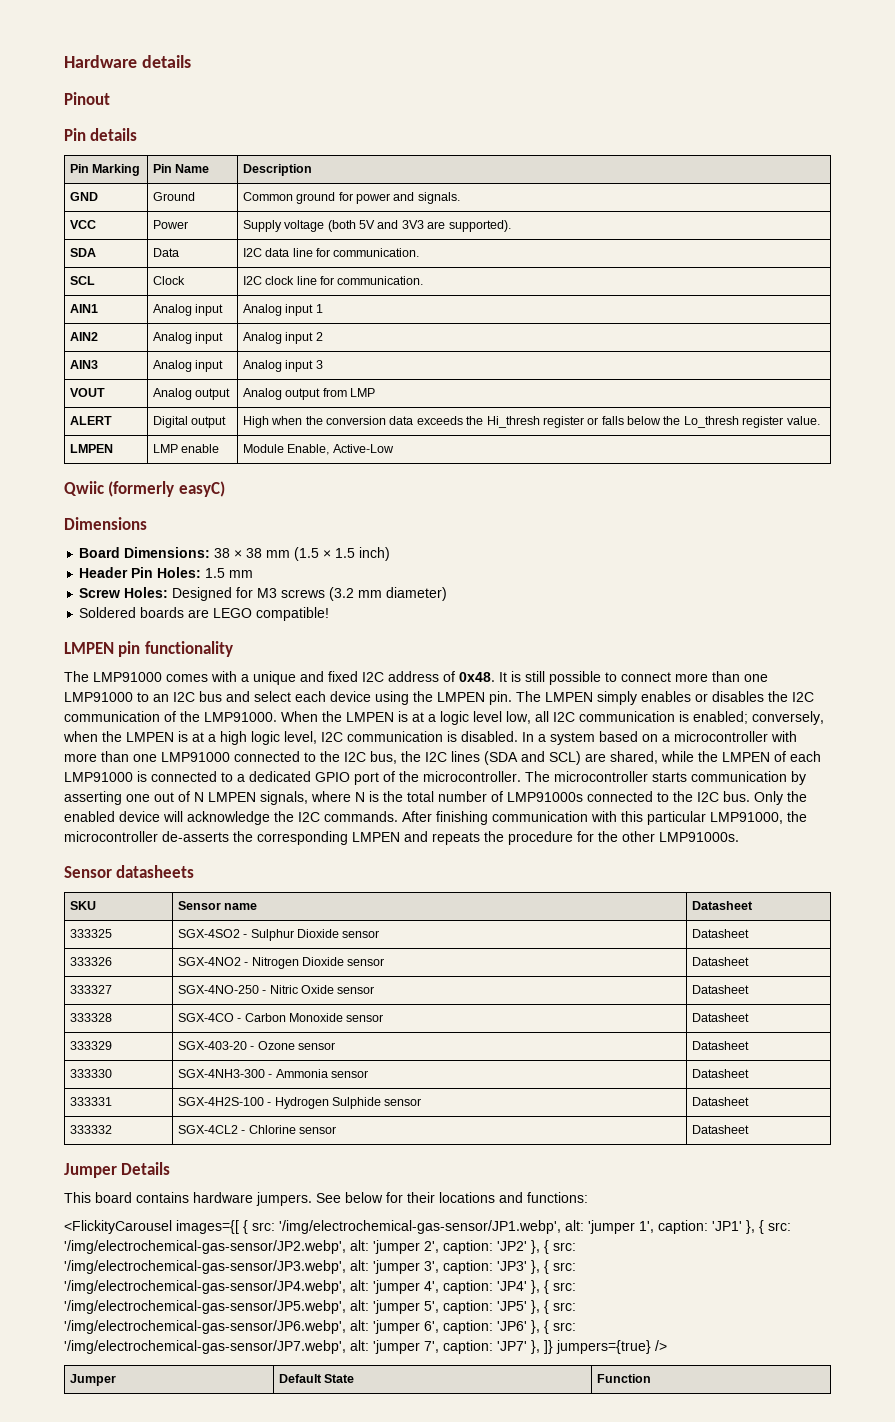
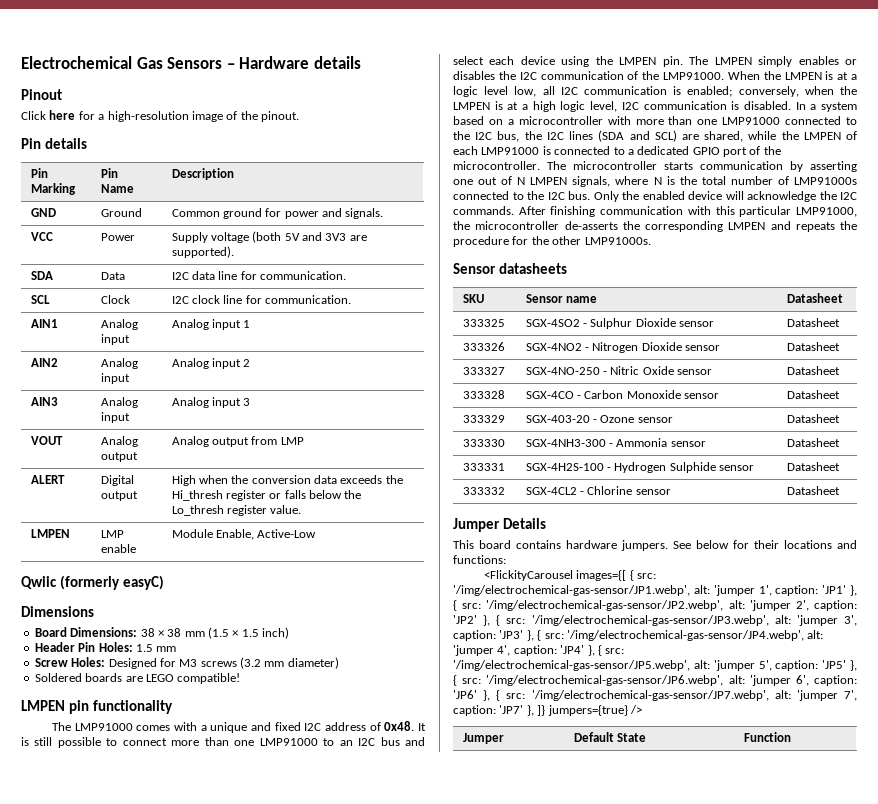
- Hardware details
+ Electrochemical Gas Sensors – Hardware details
+ Click here for a high-resolution image of the pinout.

